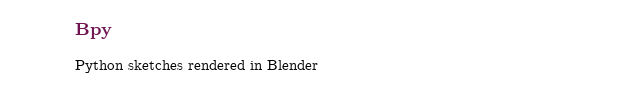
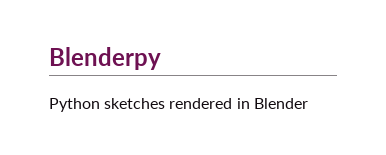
- Bpy
+ Blenderpy

